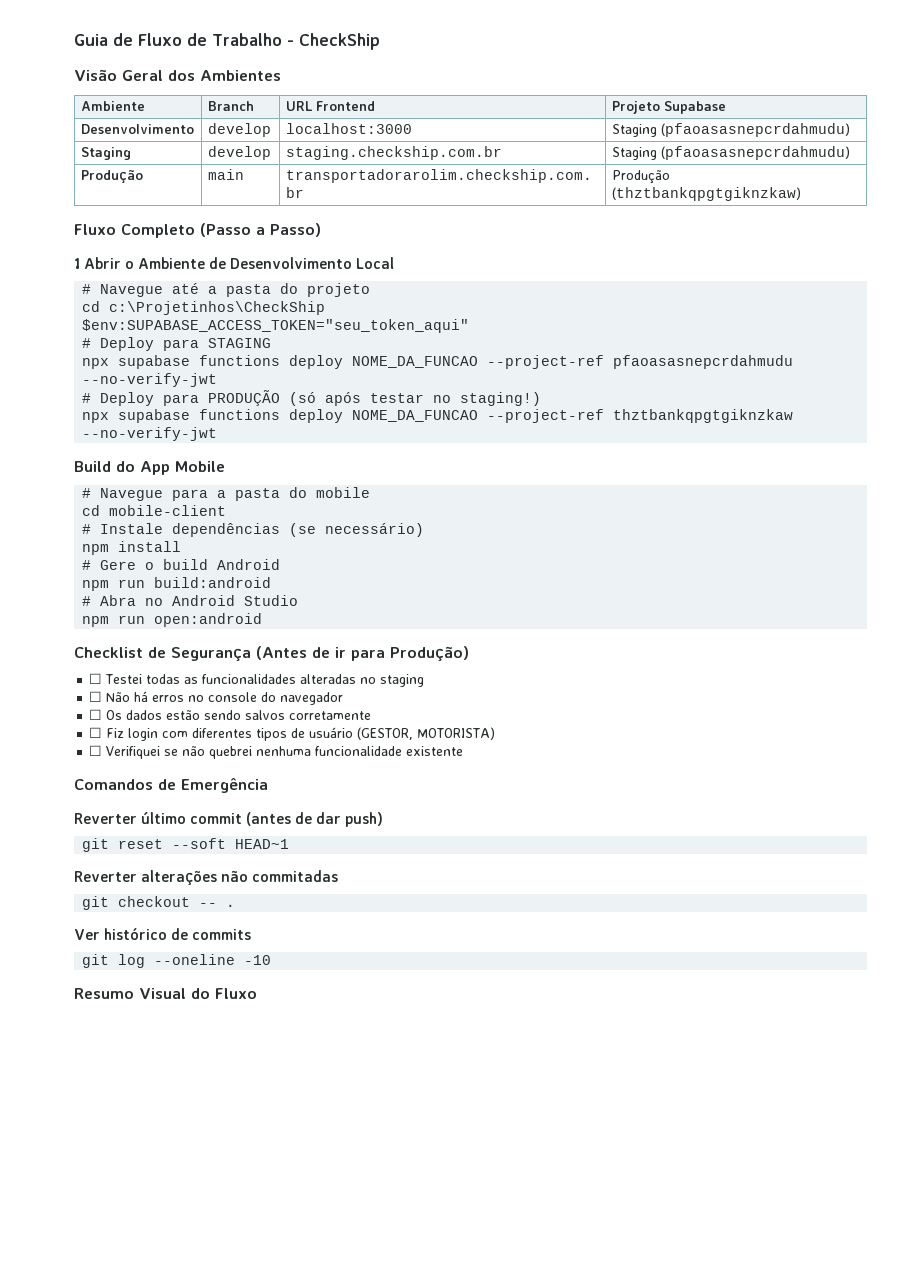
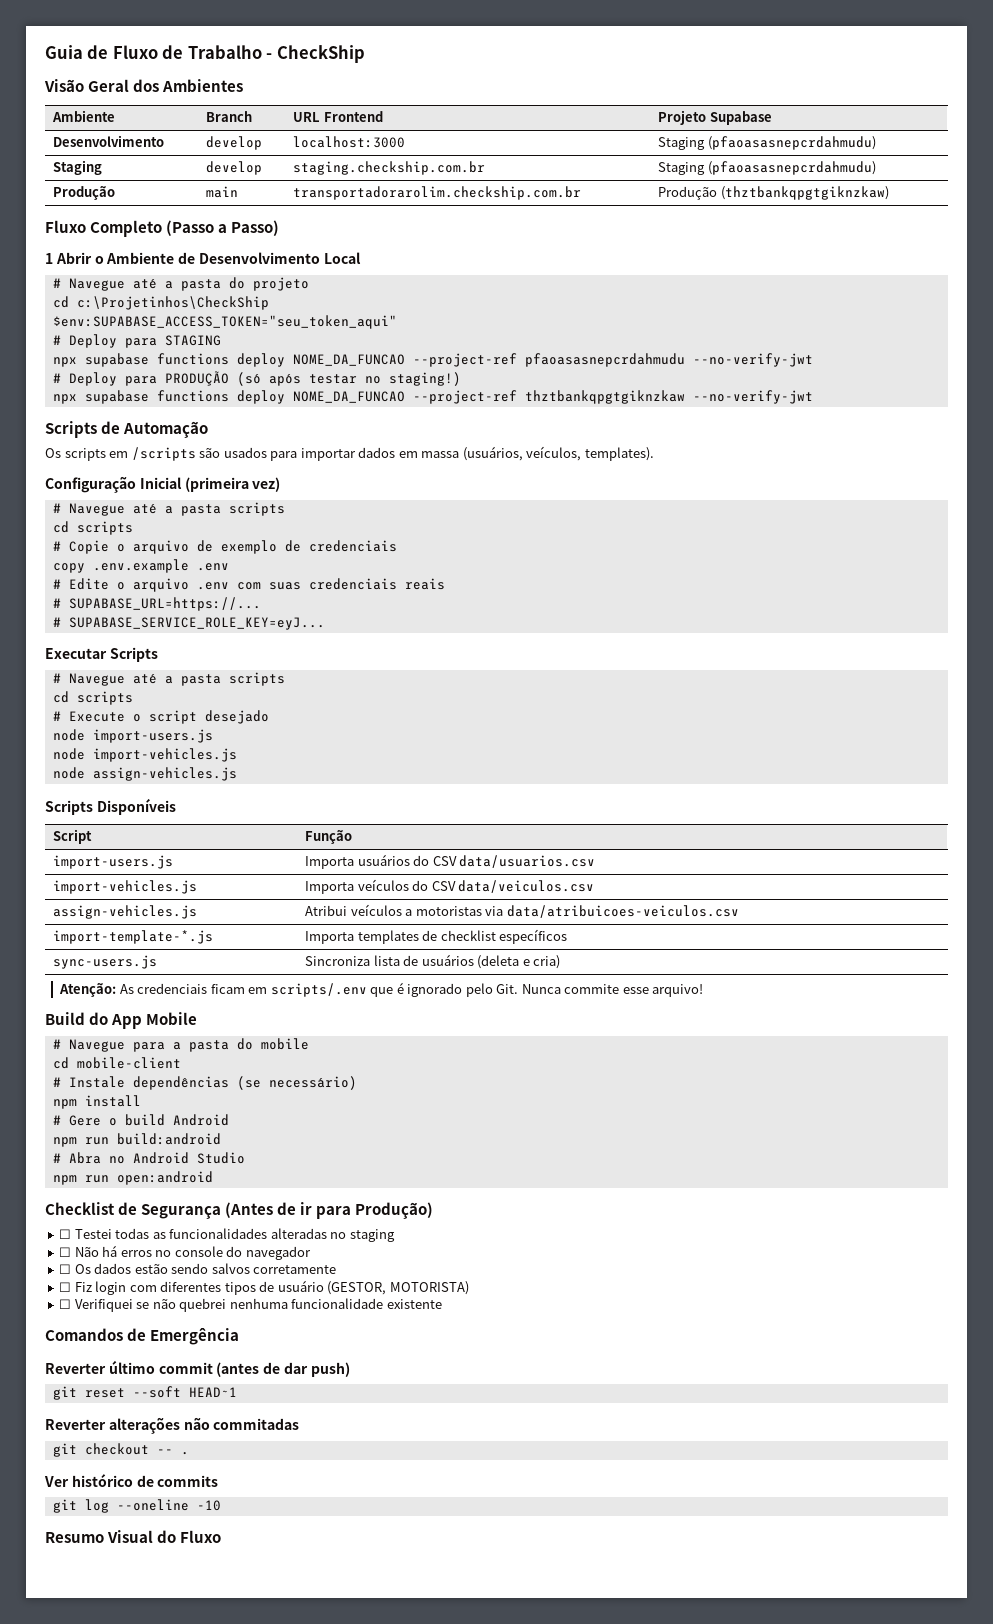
+ Scripts de Automação
+ Os scripts em /scripts são usados para importar dados em massa (usuários, veículos, templates).
+ Configuração Inicial (primeira vez)
+ # Navegue até a pasta scripts
+ cd scripts
+ # Copie o arquivo de exemplo de credenciais
+ copy .env.example .env
+ # Edite o arquivo .env com suas credenciais reais
+ # SUPABASE_URL=https://...
+ # SUPABASE_SERVICE_ROLE_KEY=eyJ...
+ Executar Scripts
+ # Navegue até a pasta scripts
+ cd scripts
+ # Execute o script desejado
+ node import-users.js
+ node import-vehicles.js
+ node assign-vehicles.js
+ Scripts Disponíveis
+ Script | Função
+ import-users.js | Importa usuários do CSV data/usuarios.csv
+ import-vehicles.js | Importa veículos do CSV data/veiculos.csv
+ assign-vehicles.js | Atribui veículos a motoristas via data/atribuicoes-veiculos.csv
+ import-template-*.js | Importa templates de checklist específicos
+ sync-users.js | Sincroniza lista de usuários (deleta e cria)
+ Atenção: As credenciais ficam em scripts/.env que é ignorado pelo Git. Nunca commite esse arquivo!

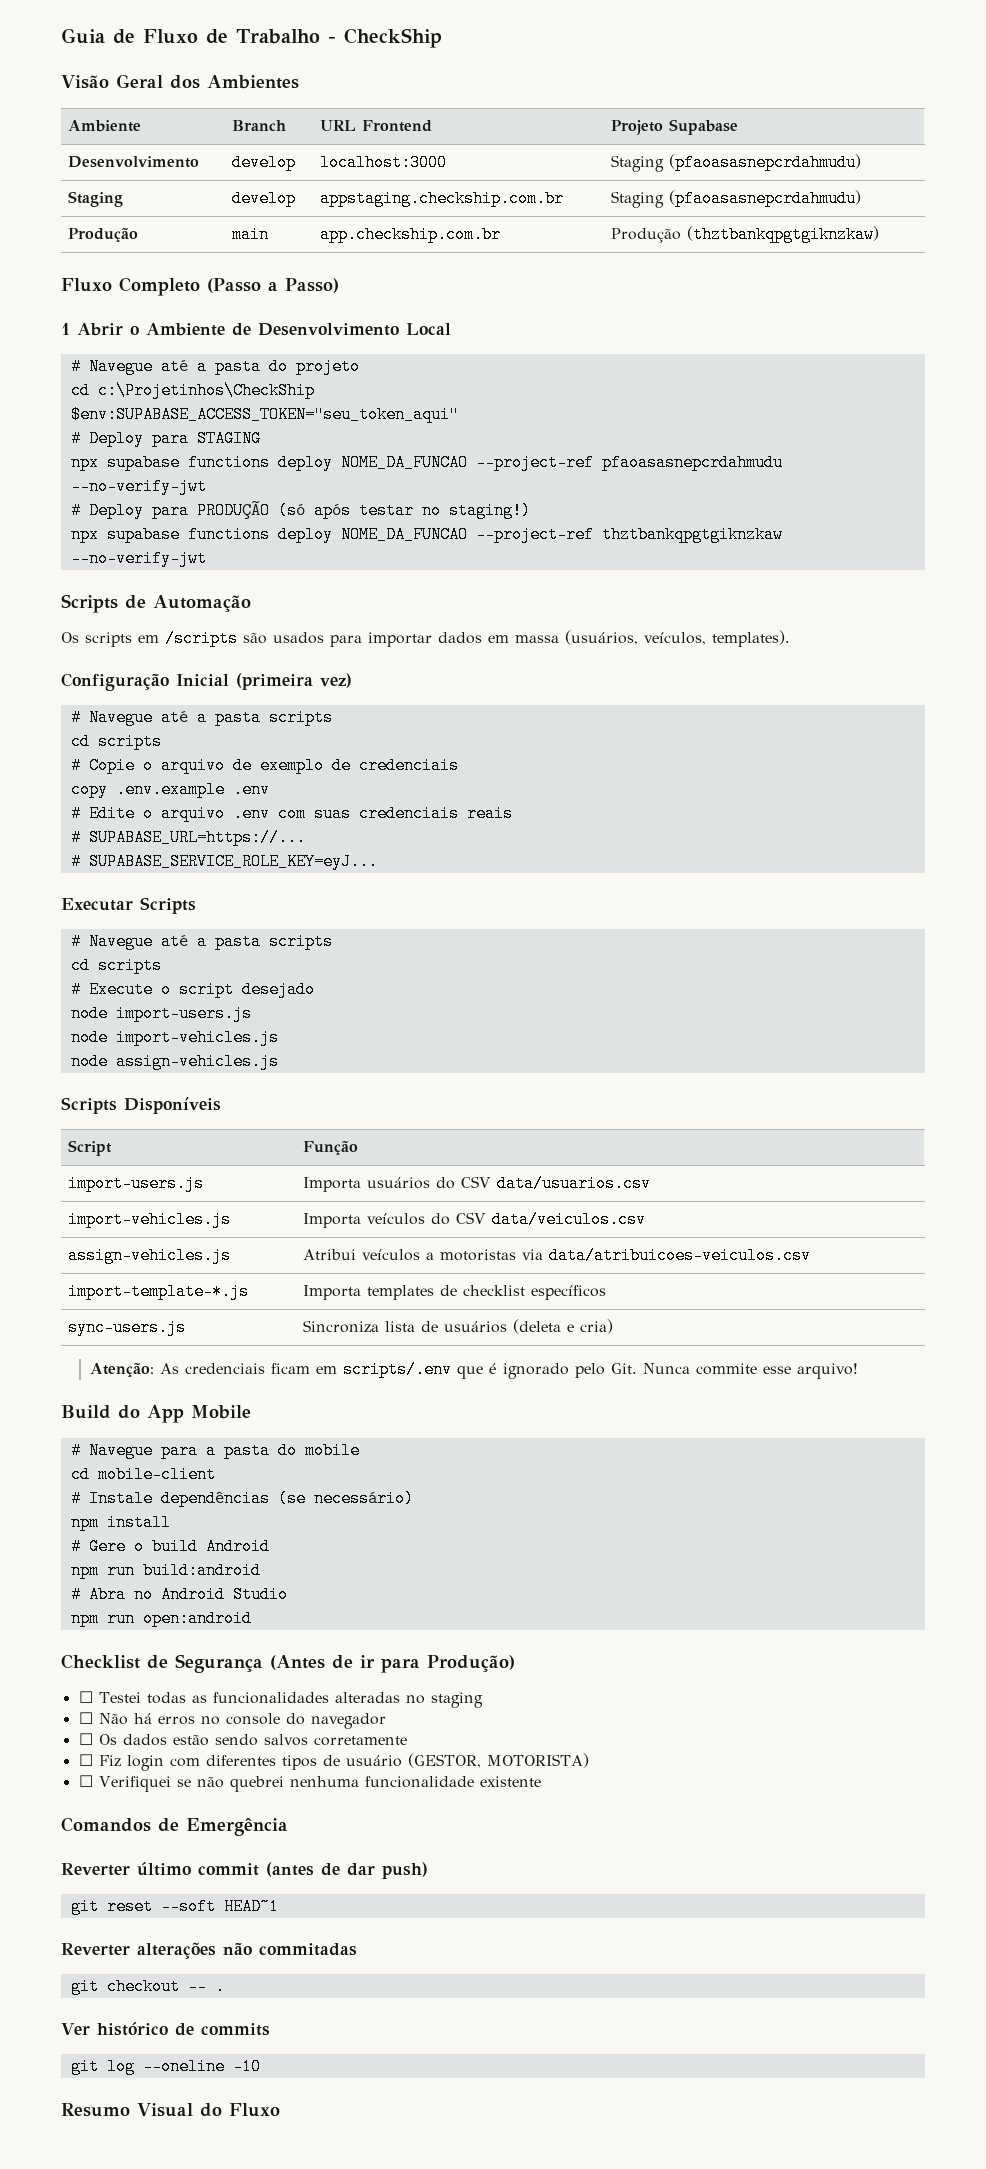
- Staging | develop | staging.checkship.com.br | Staging (pfaoasasnepcrdahmudu)
+ Staging | develop | appstaging.checkship.com.br | Staging (pfaoasasnepcrdahmudu)
- Produção | main | transportadorarolim.checkship.com.br | Produção (thztbankqpgtgiknzkaw)
+ Produção | main | app.checkship.com.br | Produção (thztbankqpgtgiknzkaw)

